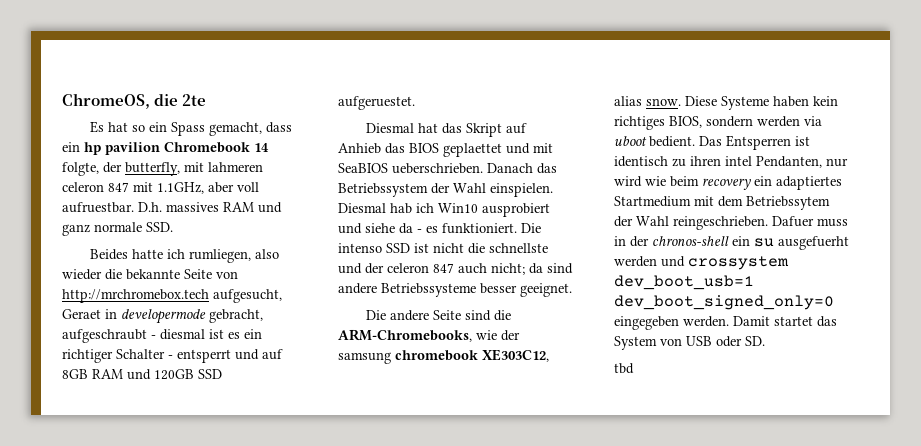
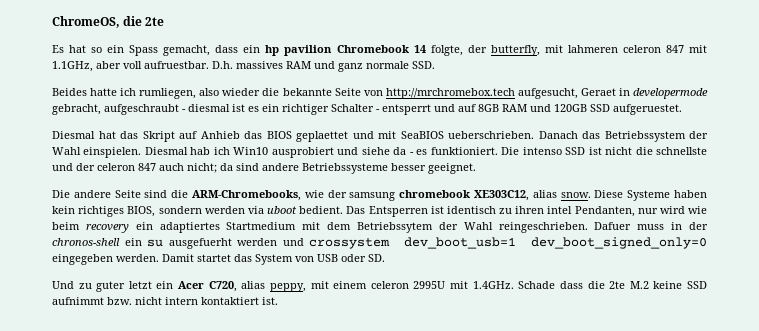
- tbd
+ Und zu guter letzt ein Acer C720, alias peppy, mit einem celeron 2995U mit 1.4GHz. Schade dass die 2te M.2 keine SSD aufnimmt bzw. nicht intern kontaktiert ist.

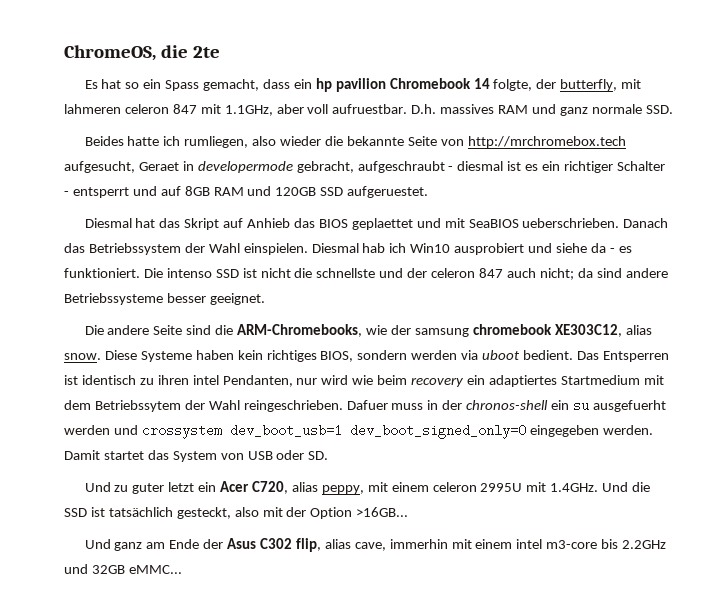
- Und zu guter letzt ein Acer C720, alias peppy, mit einem celeron 2995U mit 1.4GHz. Schade dass die 2te M.2 keine SSD aufnimmt bzw. nicht intern kontaktiert ist.
+ Und zu guter letzt ein Acer C720, alias peppy, mit einem celeron 2995U mit 1.4GHz. Und die SSD ist tatsächlich gesteckt, also mit der Option >16GB...
+ Und ganz am Ende der Asus C302 flip, alias cave, immerhin mit einem intel m3-core bis 2.2GHz und 32GB eMMC...

